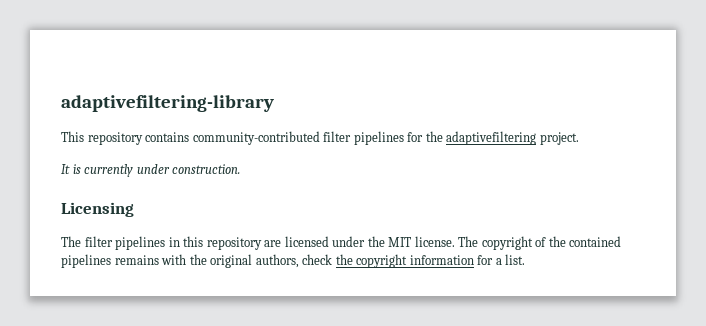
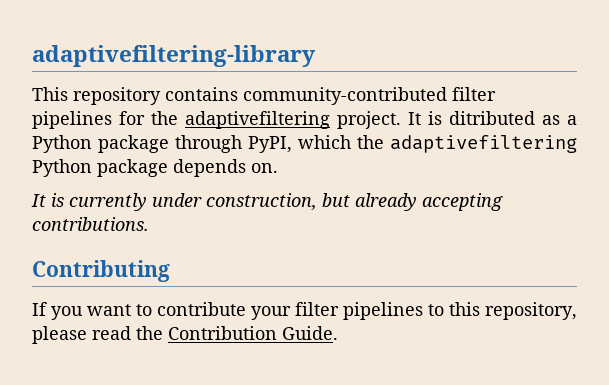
- This repository contains community-contributed filter pipelines for the adaptivefiltering project.
- It is currently under construction.
- Licensing
- The filter pipelines in this repository are licensed under the MIT license. The copyright of the contained pipelines remains with the original authors, check the copyright information for a list.
+ This repository contains community-contributed filter pipelines for the adaptivefiltering project. It is ditributed as a Python package through PyPI, which the adaptivefiltering Python package depends on.
+ It is currently under construction, but already accepting contributions.
+ Contributing
+ If you want to contribute your filter pipelines to this repository, please read the Contribution Guide.

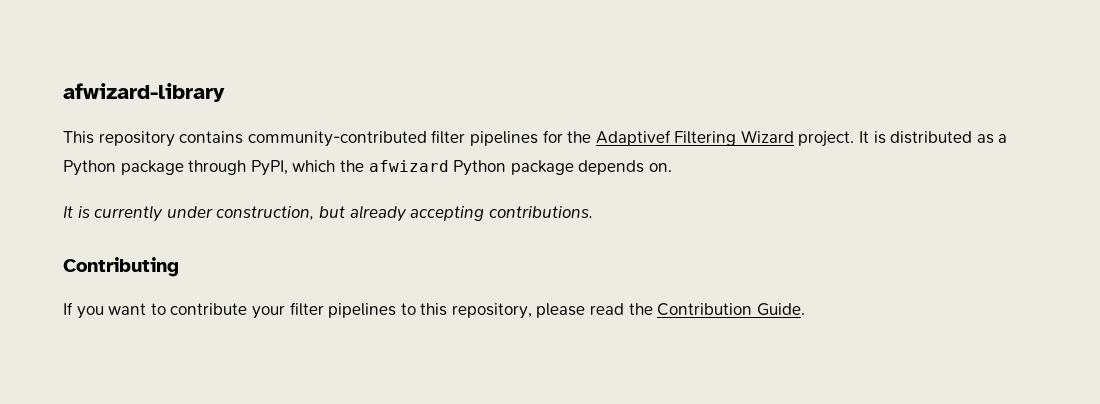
- adaptivefiltering-library
+ afwizard-library
- This repository contains community-contributed filter pipelines for the adaptivefiltering project.
+ This repository contains community-contributed filter pipelines for the Adaptivef Filtering Wizard project.
- It is ditributed as a Python package through PyPI, which the adaptivefiltering Python package depends on.
+ It is distributed as a Python package through PyPI, which the afwizard Python package depends on.

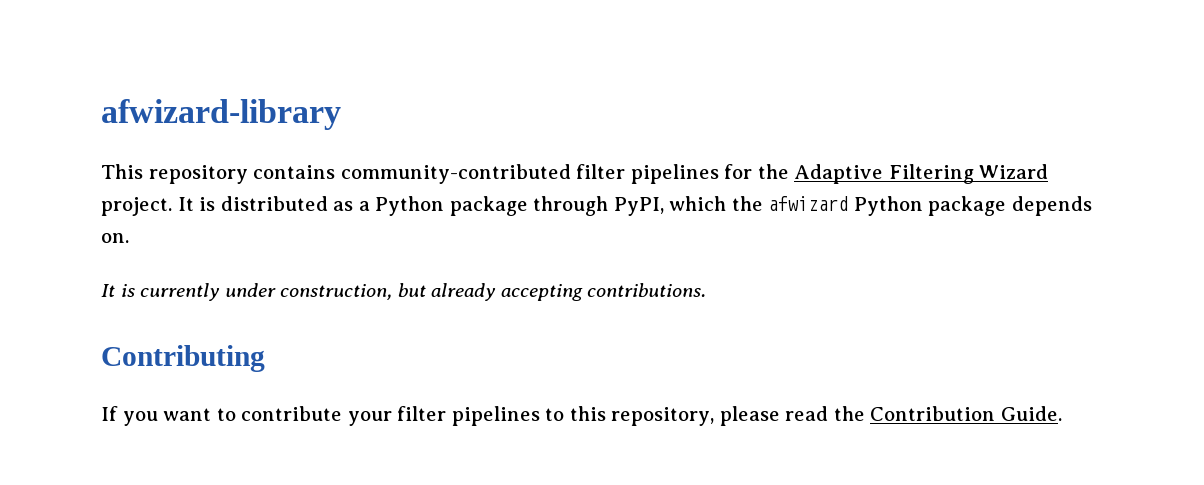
- This repository contains community-contributed filter pipelines for the Adaptivef Filtering Wizard project.
+ This repository contains community-contributed filter pipelines for the Adaptive Filtering Wizard project.

